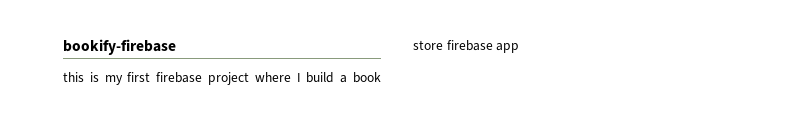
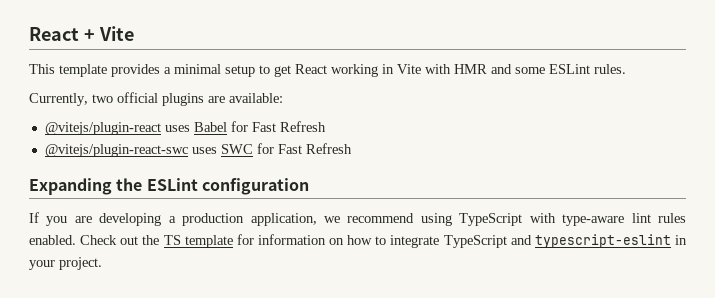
- bookify-firebase
- this is my first firebase project where I build a book store firebase app
+ React + Vite
+ This template provides a minimal setup to get React working in Vite with HMR and some ESLint rules.
+ Currently, two official plugins are available:
+ @vitejs/plugin-react uses Babel for Fast Refresh
+ @vitejs/plugin-react-swc uses SWC for Fast Refresh
+ Expanding the ESLint configuration
+ If you are developing a production application, we recommend using TypeScript with type-aware lint rules enabled. Check out the TS template for information on how to integrate TypeScript and typescript-eslint in your project.

